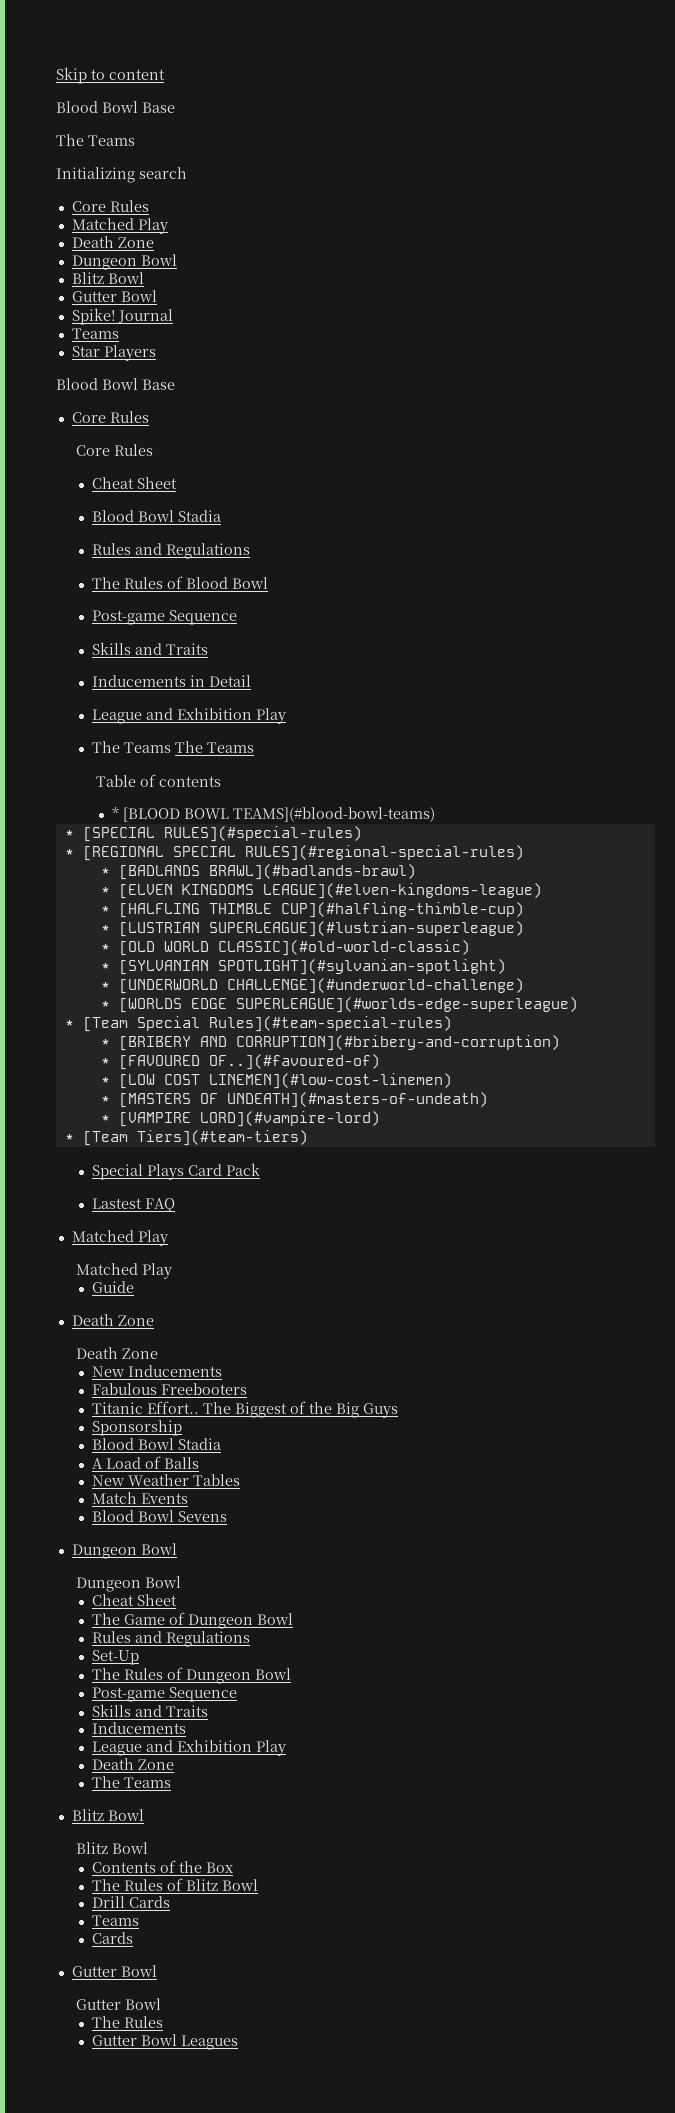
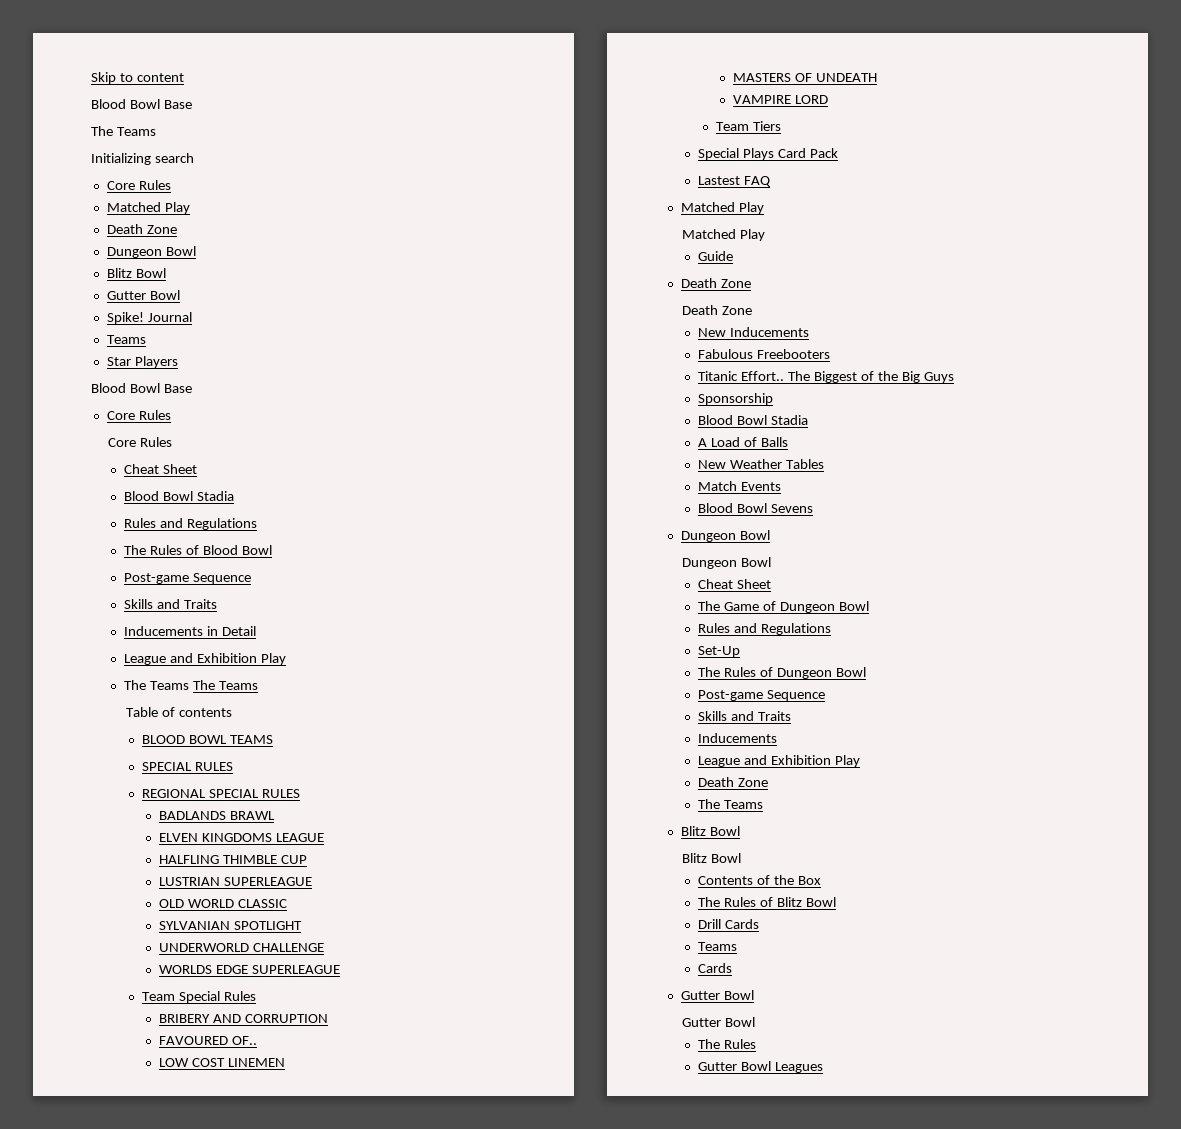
- * [BLOOD BOWL TEAMS](#blood-bowl-teams)
- * [SPECIAL RULES](#special-rules)
- * [REGIONAL SPECIAL RULES](#regional-special-rules)
- * [BADLANDS BRAWL](#badlands-brawl)
- * [ELVEN KINGDOMS LEAGUE](#elven-kingdoms-league)
- * [HALFLING THIMBLE CUP](#halfling-thimble-cup)
- * [LUSTRIAN SUPERLEAGUE](#lustrian-superleague)
- * [OLD WORLD CLASSIC](#old-world-classic)
- * [SYLVANIAN SPOTLIGHT](#sylvanian-spotlight)
- * [UNDERWORLD CHALLENGE](#underworld-challenge)
- * [WORLDS EDGE SUPERLEAGUE](#worlds-edge-superleague)
- * [Team Special Rules](#team-special-rules)
- * [BRIBERY AND CORRUPTION](#bribery-and-corruption)
- * [FAVOURED OF..](#favoured-of)
- * [LOW COST LINEMEN](#low-cost-linemen)
- * [MASTERS OF UNDEATH](#masters-of-undeath)
- * [VAMPIRE LORD](#vampire-lord)
- * [Team Tiers](#team-tiers)
+ BLOOD BOWL TEAMS
+ SPECIAL RULES
+ REGIONAL SPECIAL RULES
+ BADLANDS BRAWL
+ ELVEN KINGDOMS LEAGUE
+ HALFLING THIMBLE CUP
+ LUSTRIAN SUPERLEAGUE
+ OLD WORLD CLASSIC
+ SYLVANIAN SPOTLIGHT
+ UNDERWORLD CHALLENGE
+ WORLDS EDGE SUPERLEAGUE
+ Team Special Rules
+ BRIBERY AND CORRUPTION
+ FAVOURED OF..
+ LOW COST LINEMEN
+ MASTERS OF UNDEATH
+ VAMPIRE LORD
+ Team Tiers

